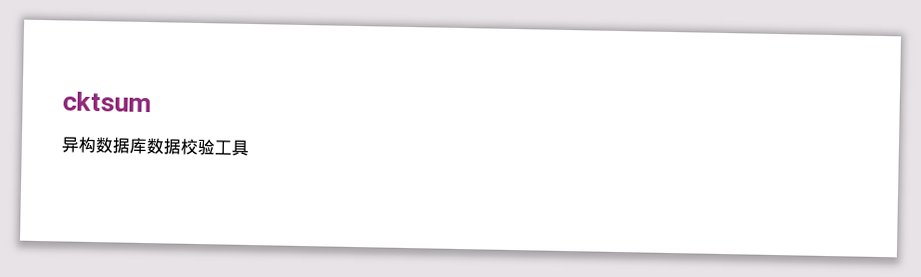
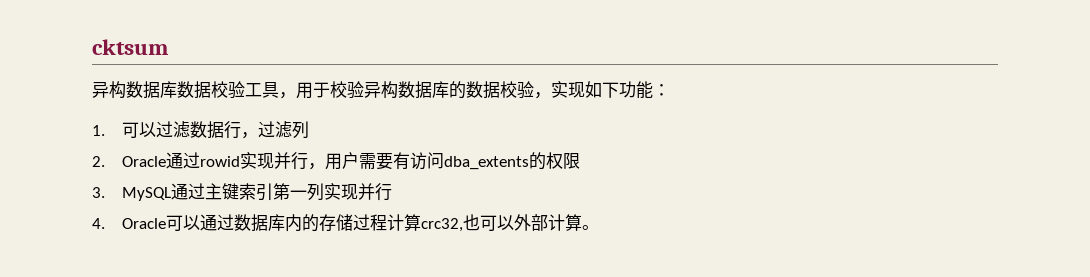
- 异构数据库数据校验工具
+ 异构数据库数据校验工具，用于校验异构数据库的数据校验，实现如下功能：
+ 1.可以过滤数据行，过滤列
+ 2. Oracle通过rowid实现并行，用户需要有访问dba_extents的权限
+ 3. MySQL通过主键索引第一列实现并行
+ 4. Oracle可以通过数据库内的存储过程计算crc32,也可以外部计算。

